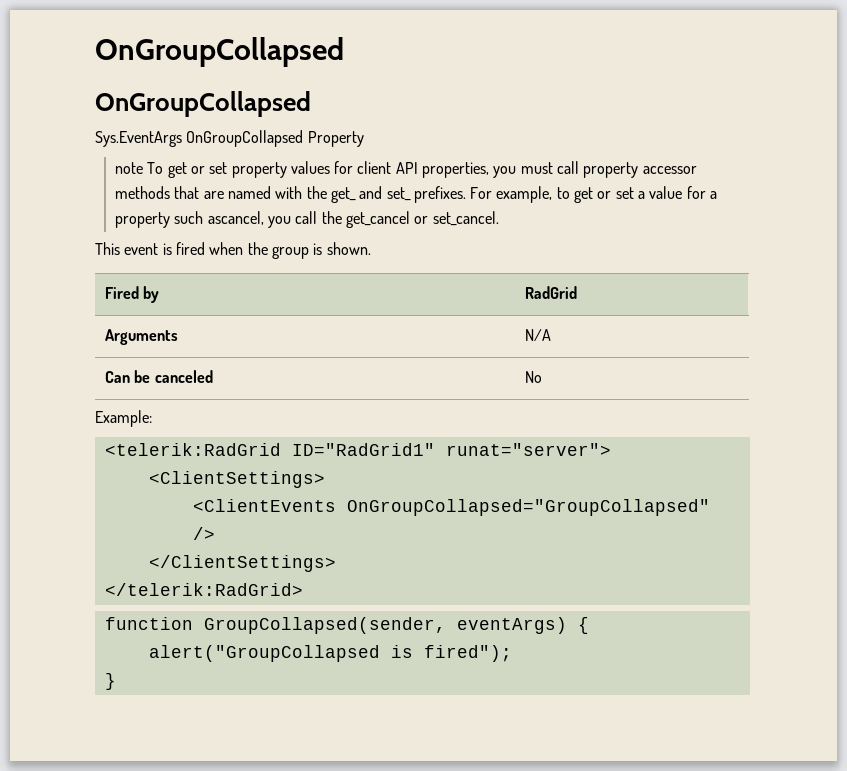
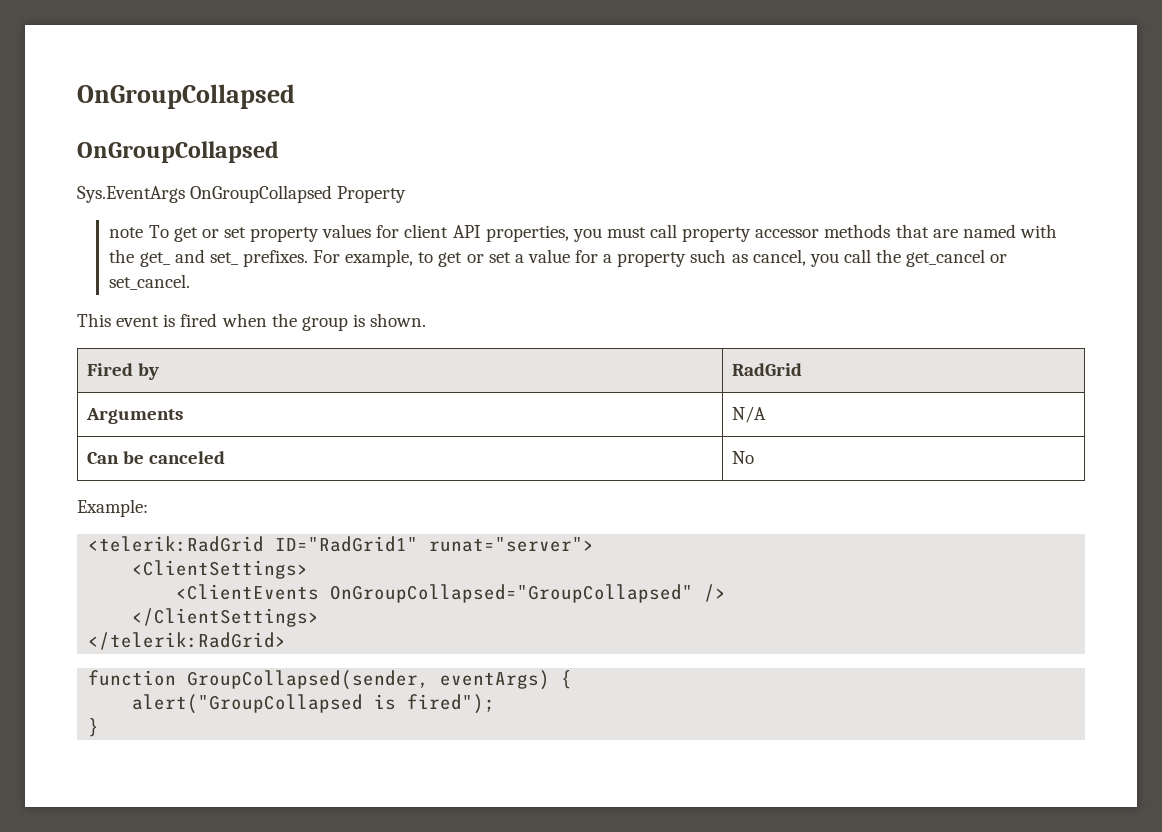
- For example, to get or set a value for a property such ascancel, you call the get_cancel or set_cancel.
+ For example, to get or set a value for a property such as cancel, you call the get_cancel or set_cancel.

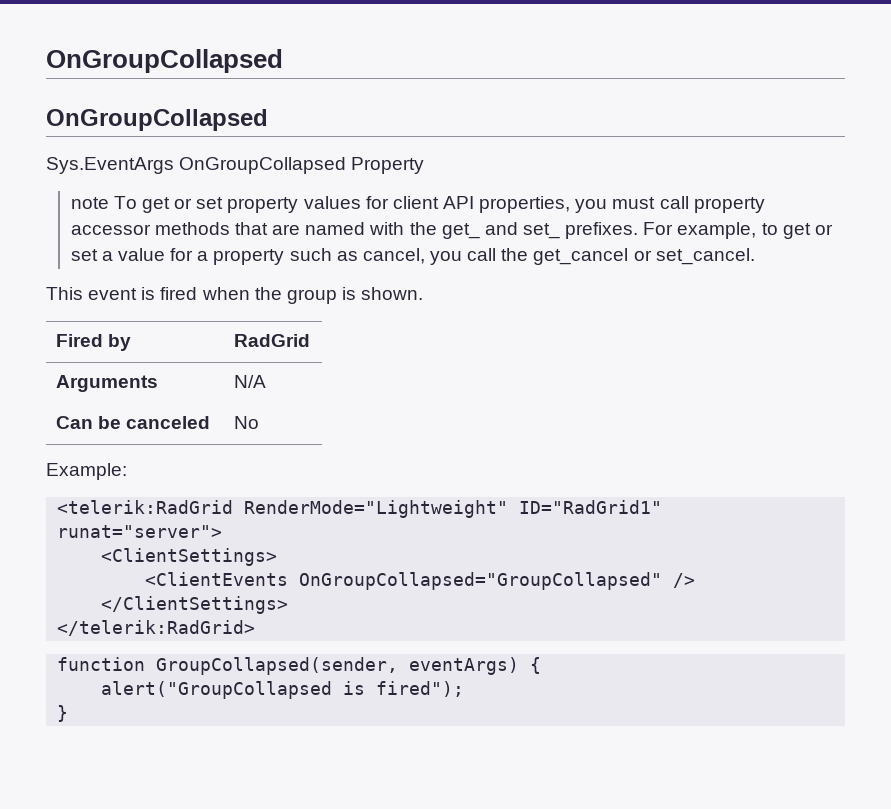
- <telerik:RadGrid ID="RadGrid1" runat="server">
+ <telerik:RadGrid RenderMode="Lightweight" ID="RadGrid1" runat="server">

